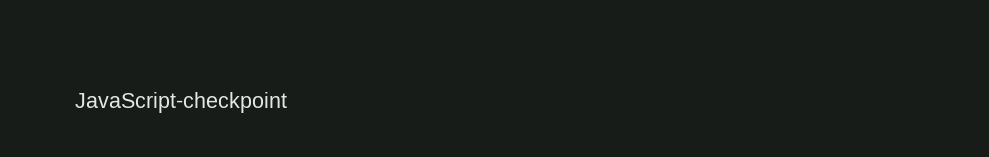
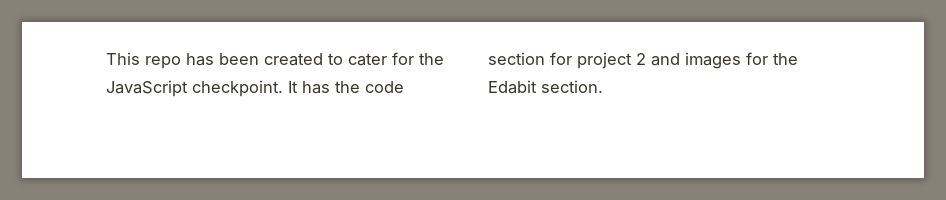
- JavaScript-checkpoint
+ This repo has been created to cater for the JavaScript checkpoint. It has the code section for project 2 and images for the Edabit section.

